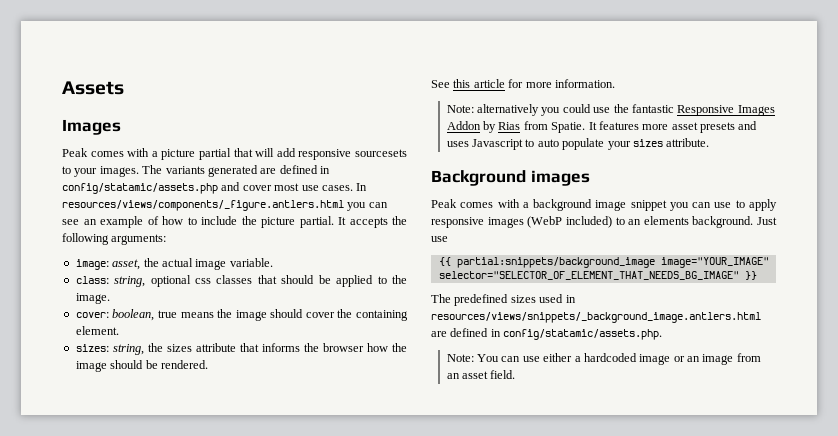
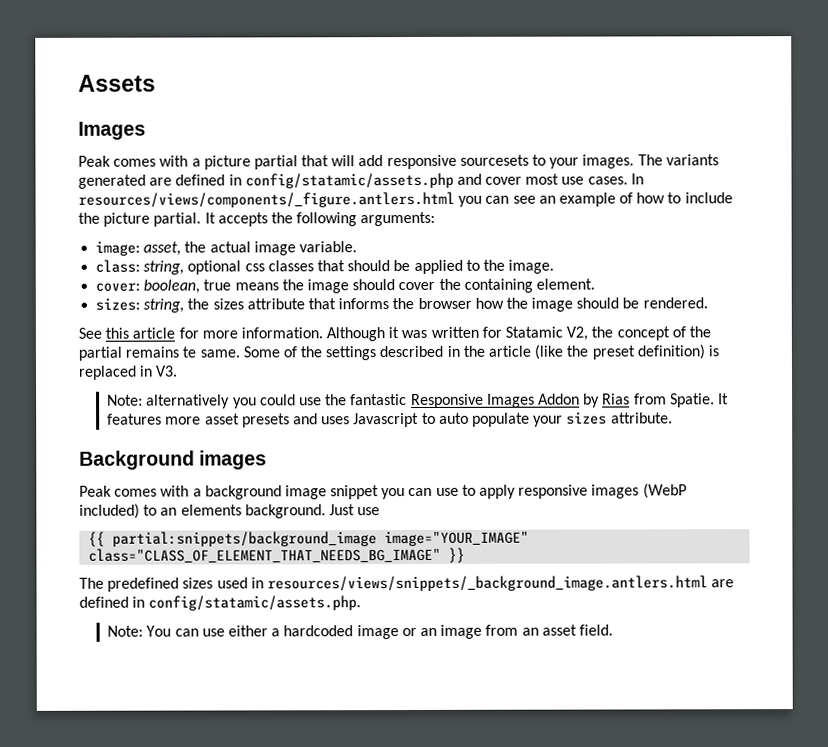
+ Although it was written for Statamic V2, the concept of the partial remains te same. Some of the settings described in the article (like the preset definition) is replaced in V3.
- {{ partial:snippets/background_image image="YOUR_IMAGE" selector="SELECTOR_OF_ELEMENT_THAT_NEEDS_BG_IMAGE" }}
+ {{ partial:snippets/background_image image="YOUR_IMAGE" class="CLASS_OF_ELEMENT_THAT_NEEDS_BG_IMAGE" }}

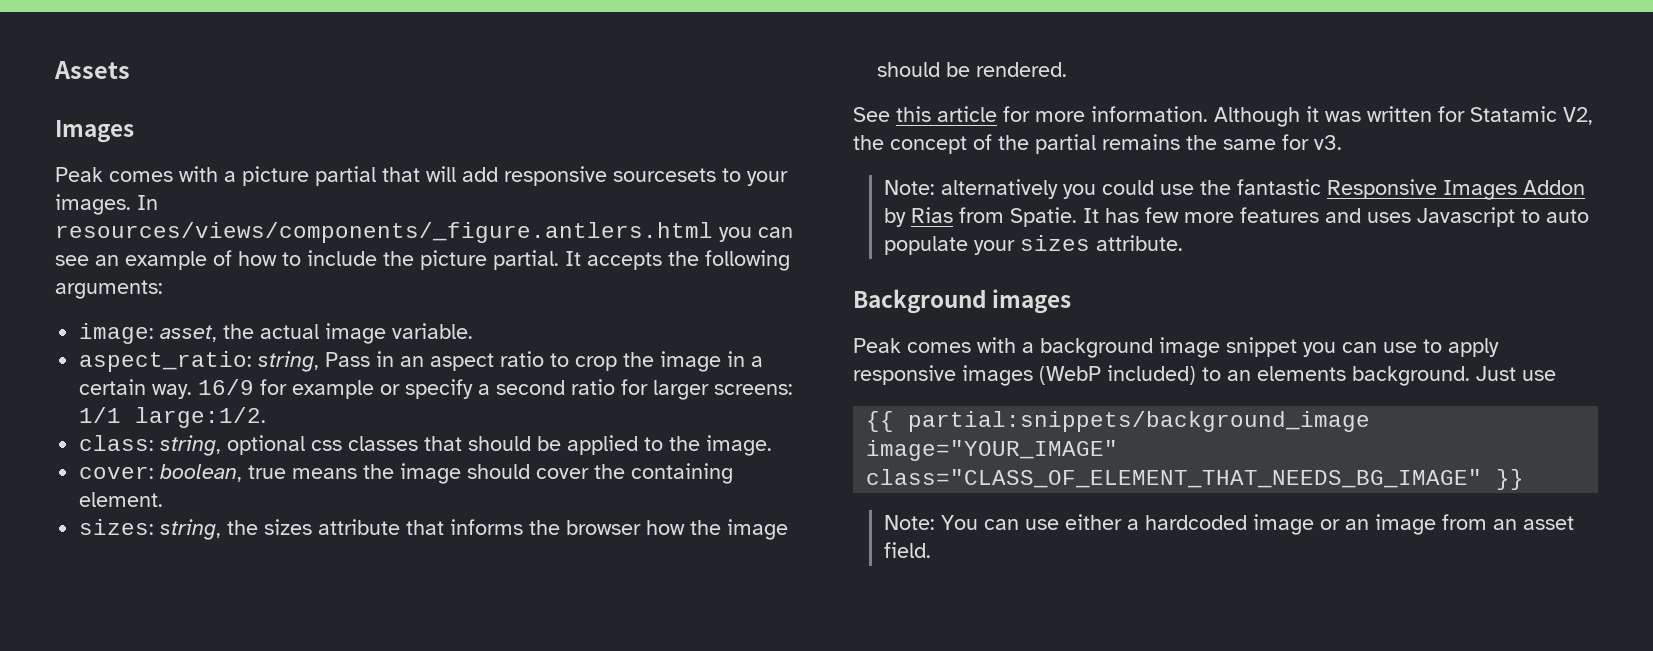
- The variants generated are defined in config/statamic/assets.php and cover most use cases.
+ aspect_ratio: string, Pass in an aspect ratio to crop the image in a certain way. 16/9 for example or specify a second ratio for larger screens: 1/1 large:1/2.
- Although it was written for Statamic V2, the concept of the partial remains te same. Some of the settings described in the article (like the preset definition) is replaced in V3.
+ Although it was written for Statamic V2, the concept of the partial remains the same for v3.
- It features more asset presets and uses Javascript to auto populate your sizes attribute.
+ It has few more features and uses Javascript to auto populate your sizes attribute.
- The predefined sizes used in resources/views/snippets/_background_image.antlers.html are defined in config/statamic/assets.php.

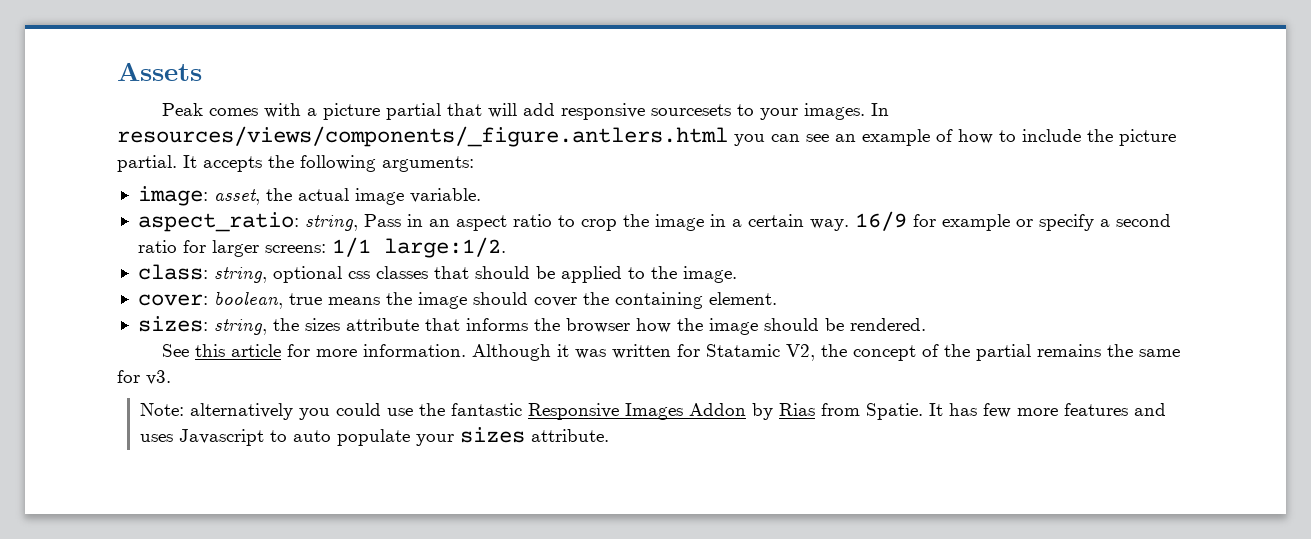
  Assets
- Images
- Background images
- Peak comes with a background image snippet you can use to apply responsive images (WebP included) to an elements background. Just use
- {{ partial:snippets/background_image image="YOUR_IMAGE" class="CLASS_OF_ELEMENT_THAT_NEEDS_BG_IMAGE" }}
- Note: You can use either a hardcoded image or an image from an asset field.

